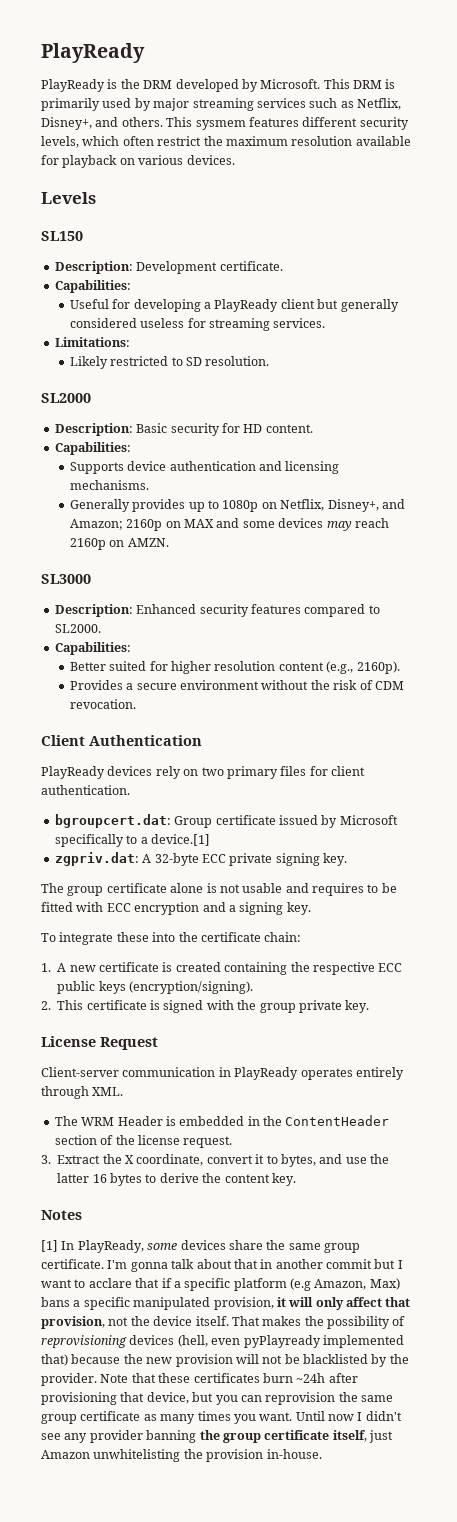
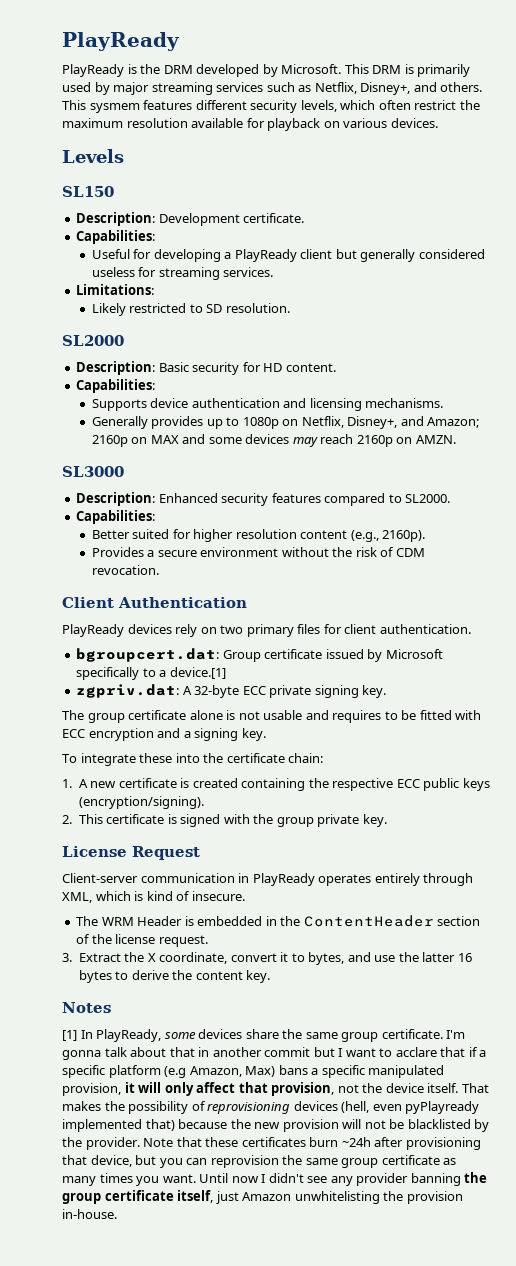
- Client-server communication in PlayReady operates entirely through XML.
+ Client-server communication in PlayReady operates entirely through XML, which is kind of insecure.

